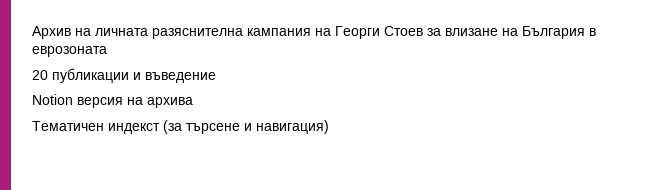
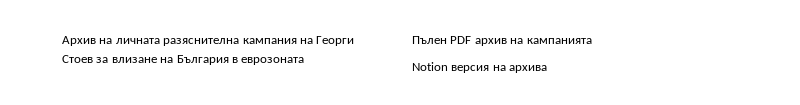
- 20 публикации и въведение
+ Пълен PDF архив на кампанията
- Тематичен индекст (за търсене и навигация)

